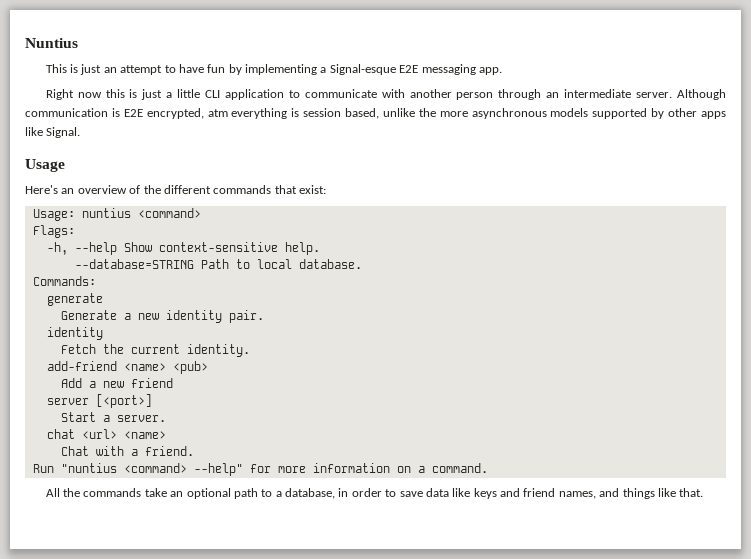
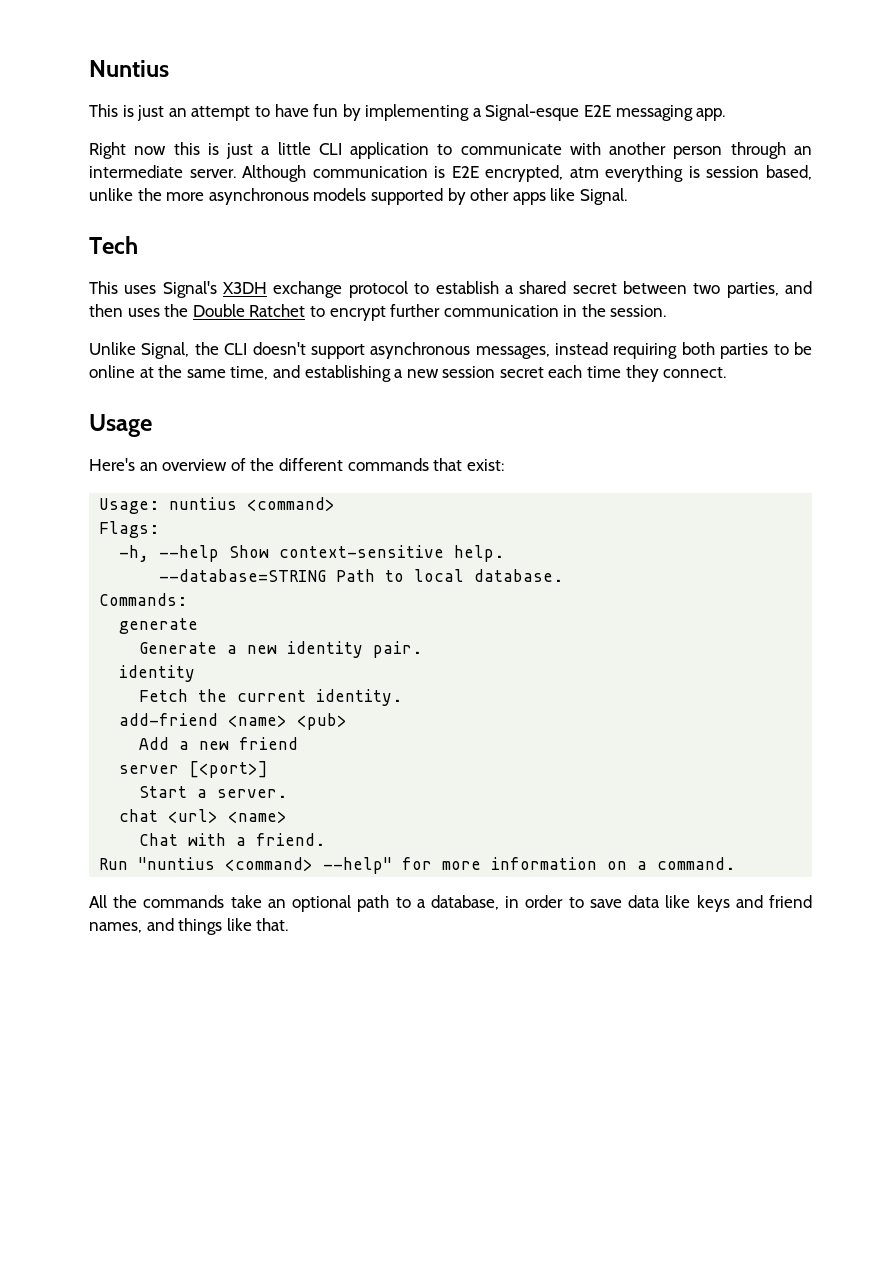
+ Tech
+ This uses Signal's X3DH exchange protocol to establish a shared secret between two parties, and then uses the Double Ratchet to encrypt further communication in the session.
+ Unlike Signal, the CLI doesn't support asynchronous messages, instead requiring both parties to be online at the same time, and establishing a new session secret each time they connect.

